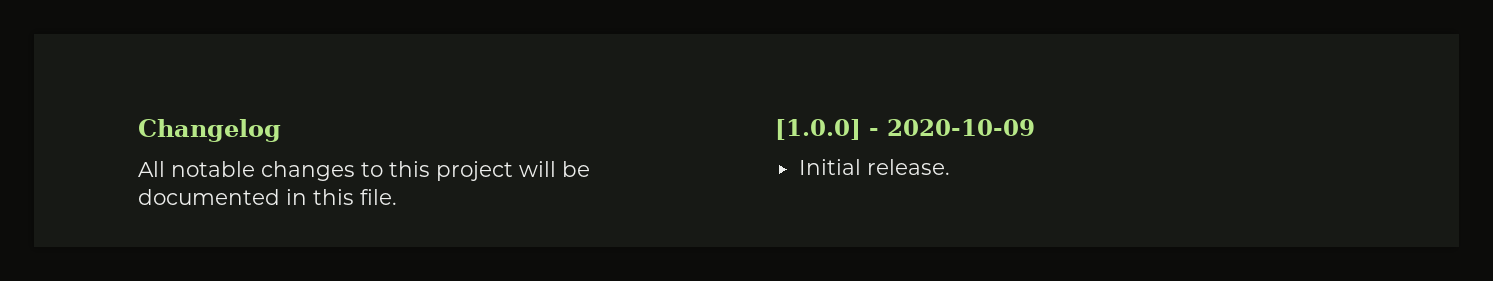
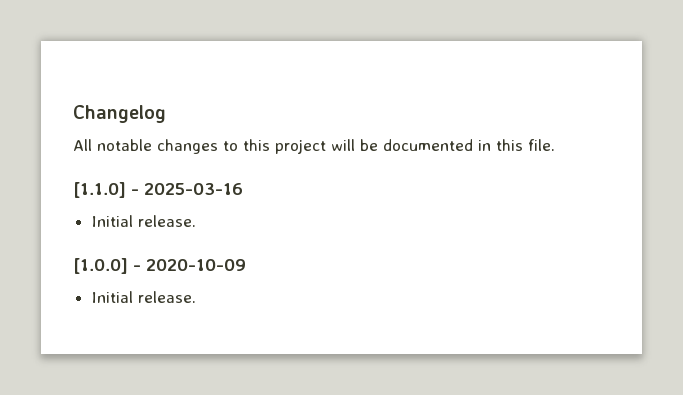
+ [1.1.0] - 2025-03-16
+ Initial release.

